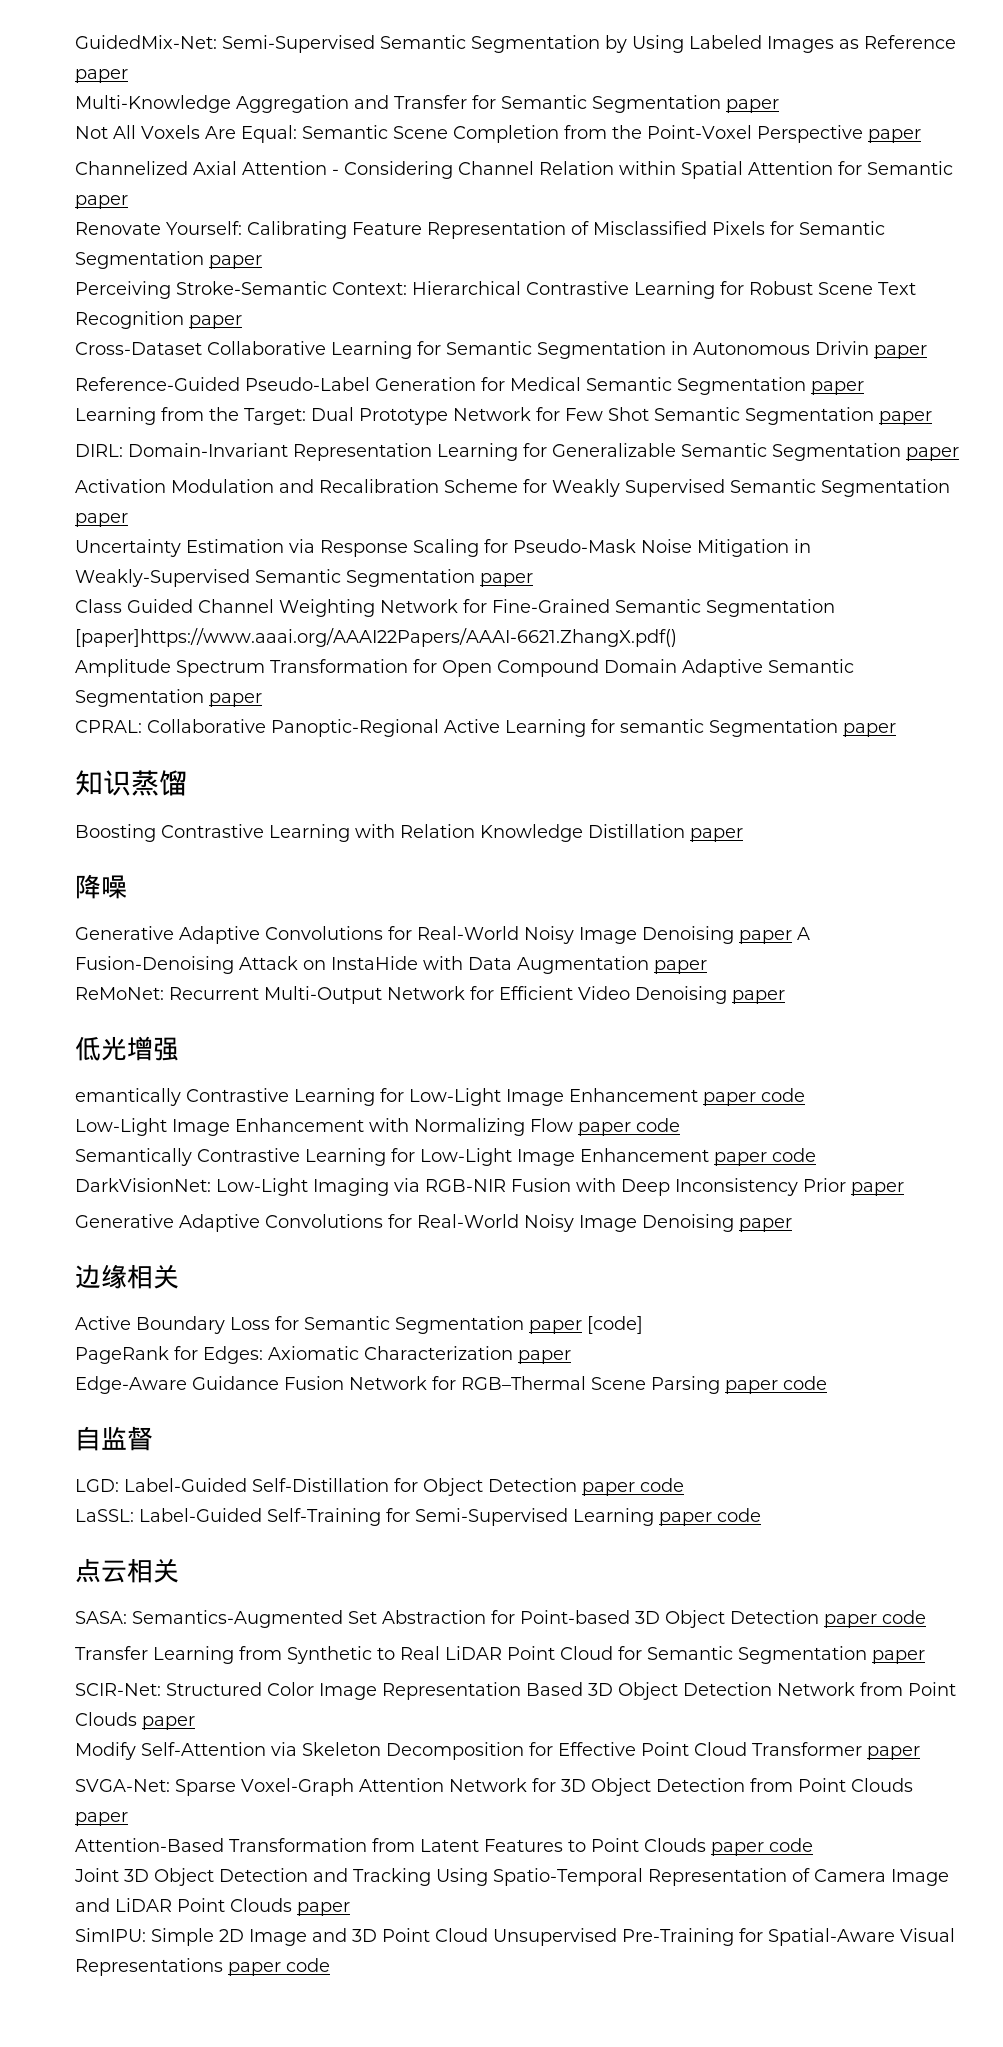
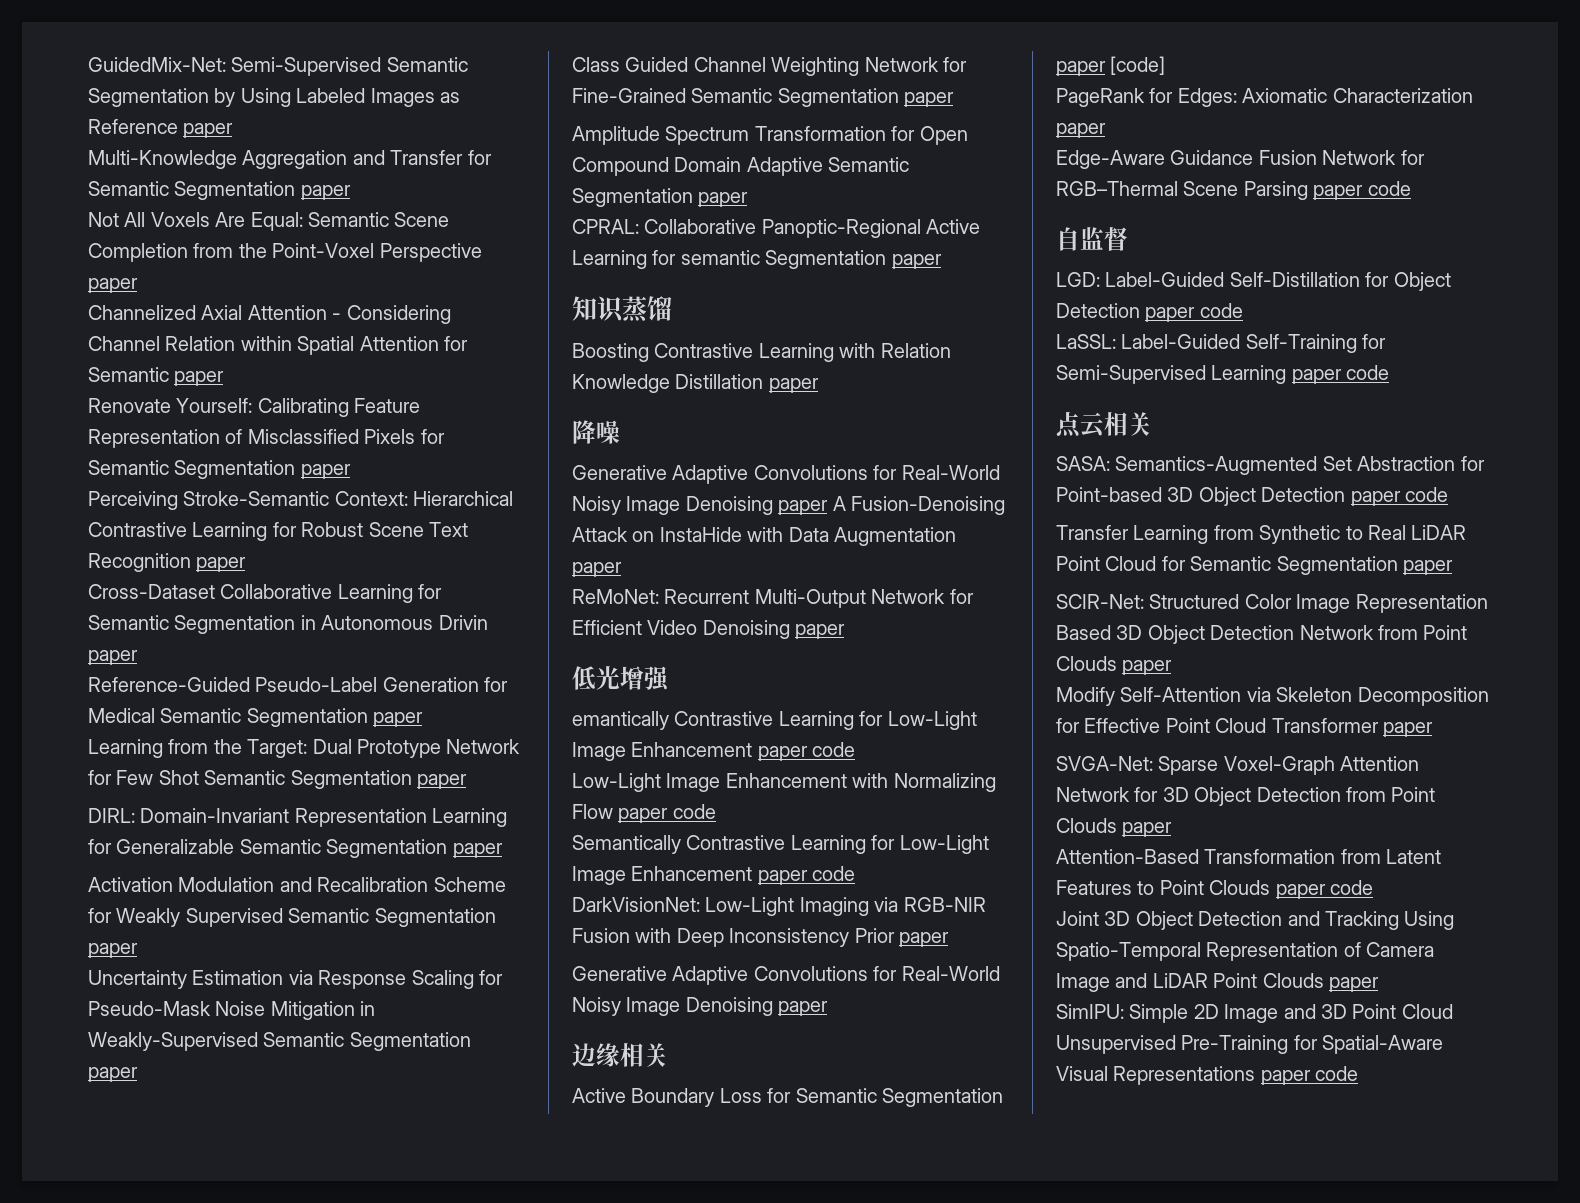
- Class Guided Channel Weighting Network for Fine-Grained Semantic Segmentation [paper]https://www.aaai.org/AAAI22Papers/AAAI-6621.ZhangX.pdf()
+ Class Guided Channel Weighting Network for Fine-Grained Semantic Segmentation paper

